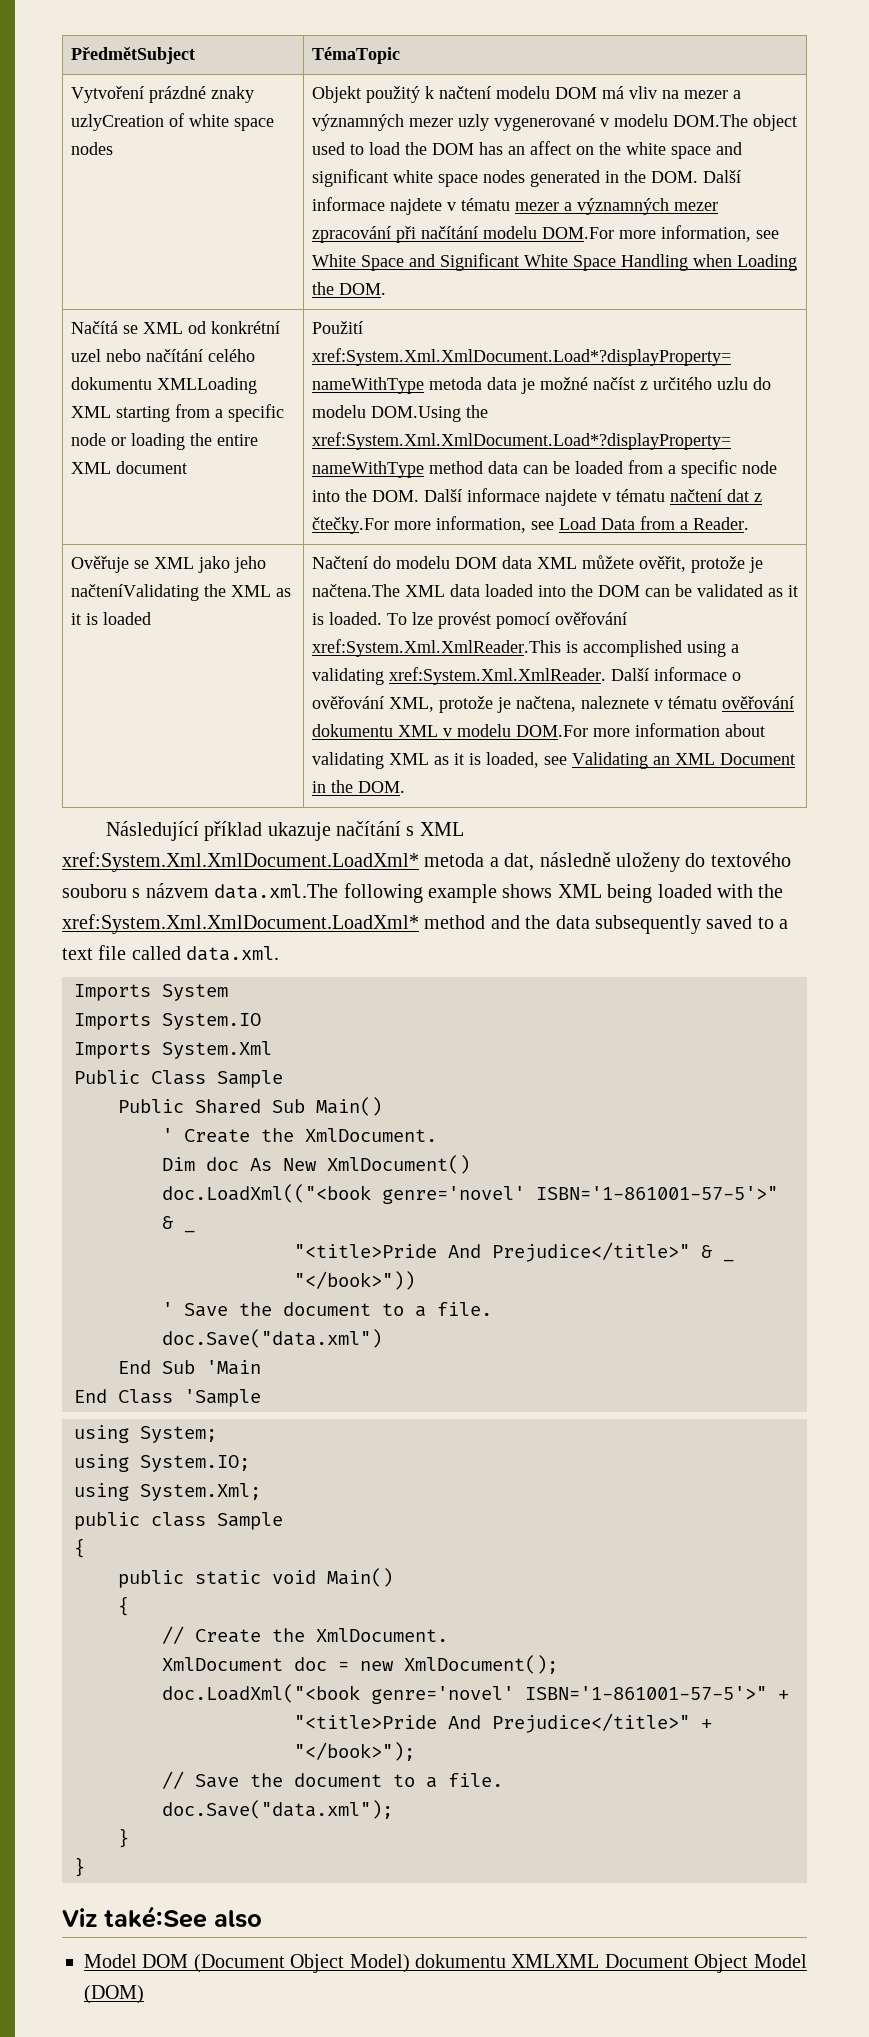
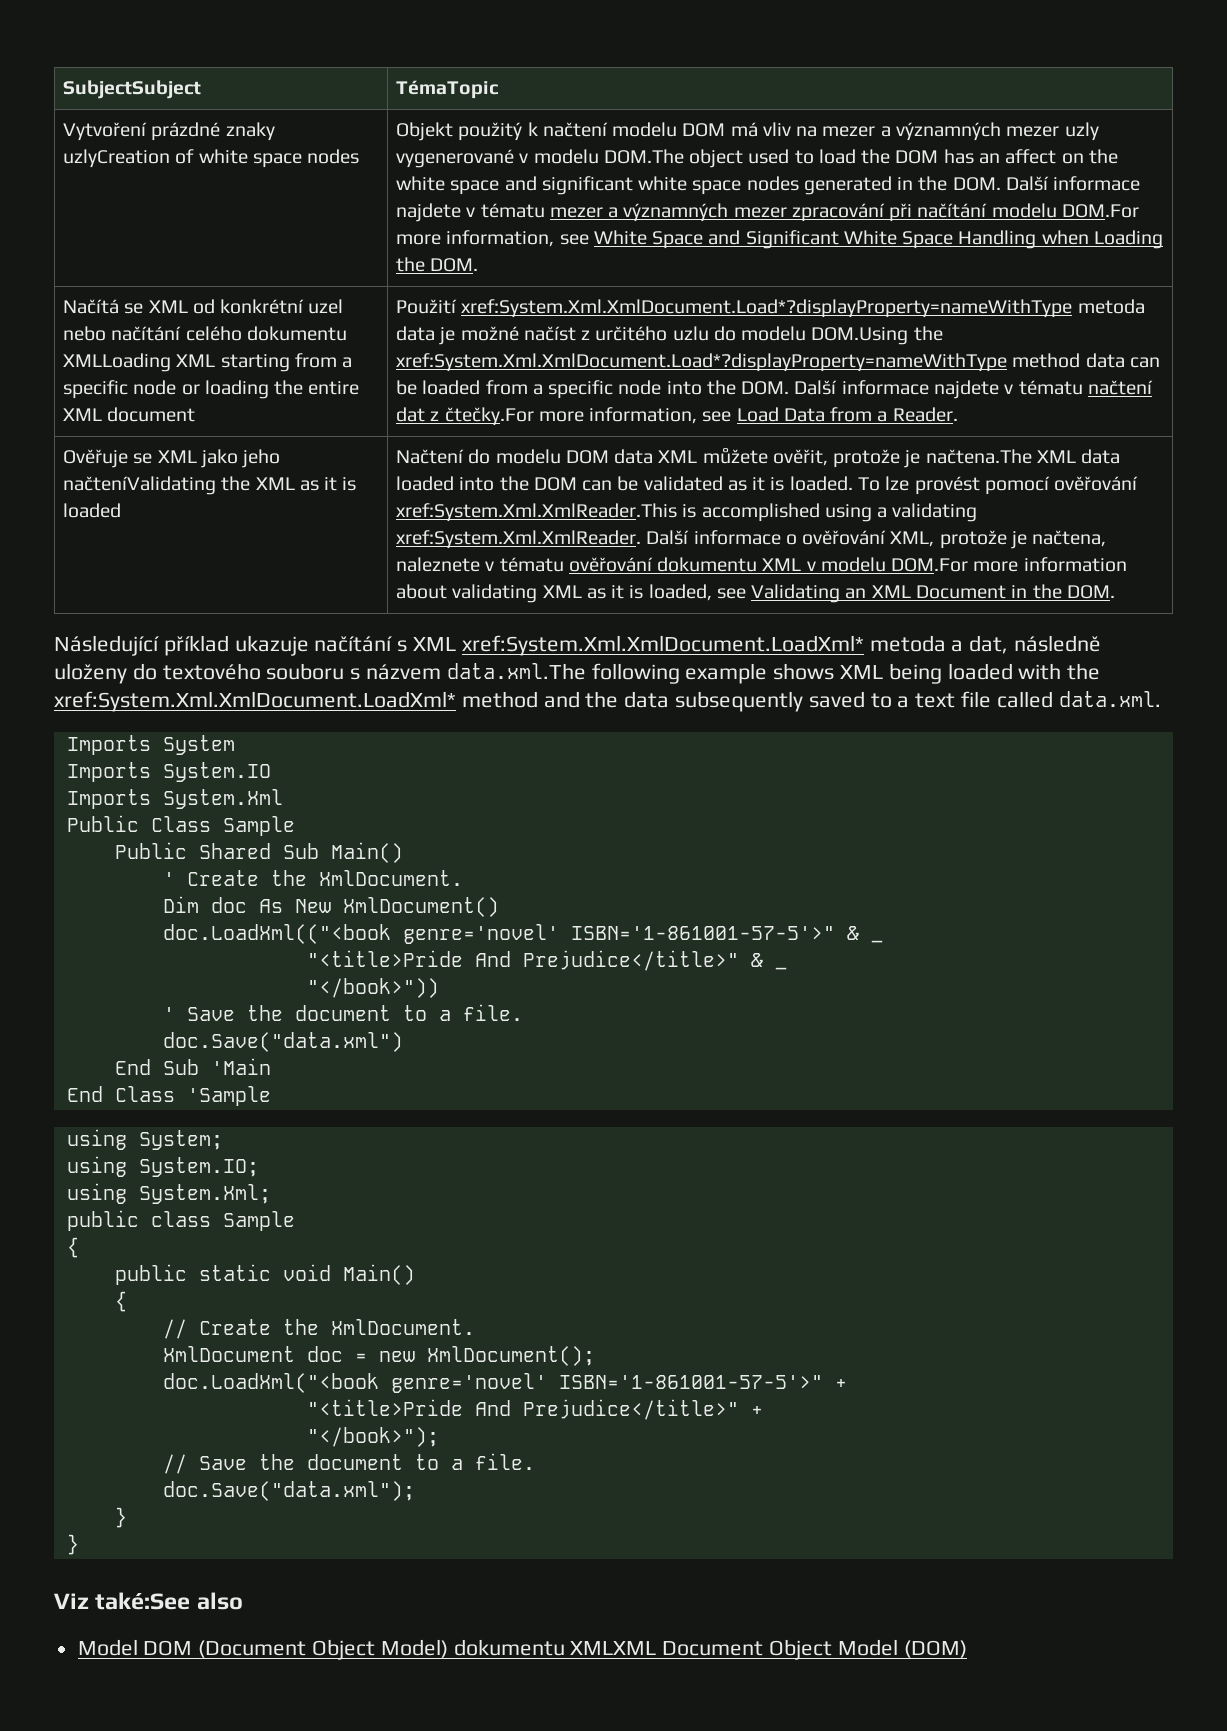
- PředmětSubject | TémaTopic
+ SubjectSubject | TémaTopic

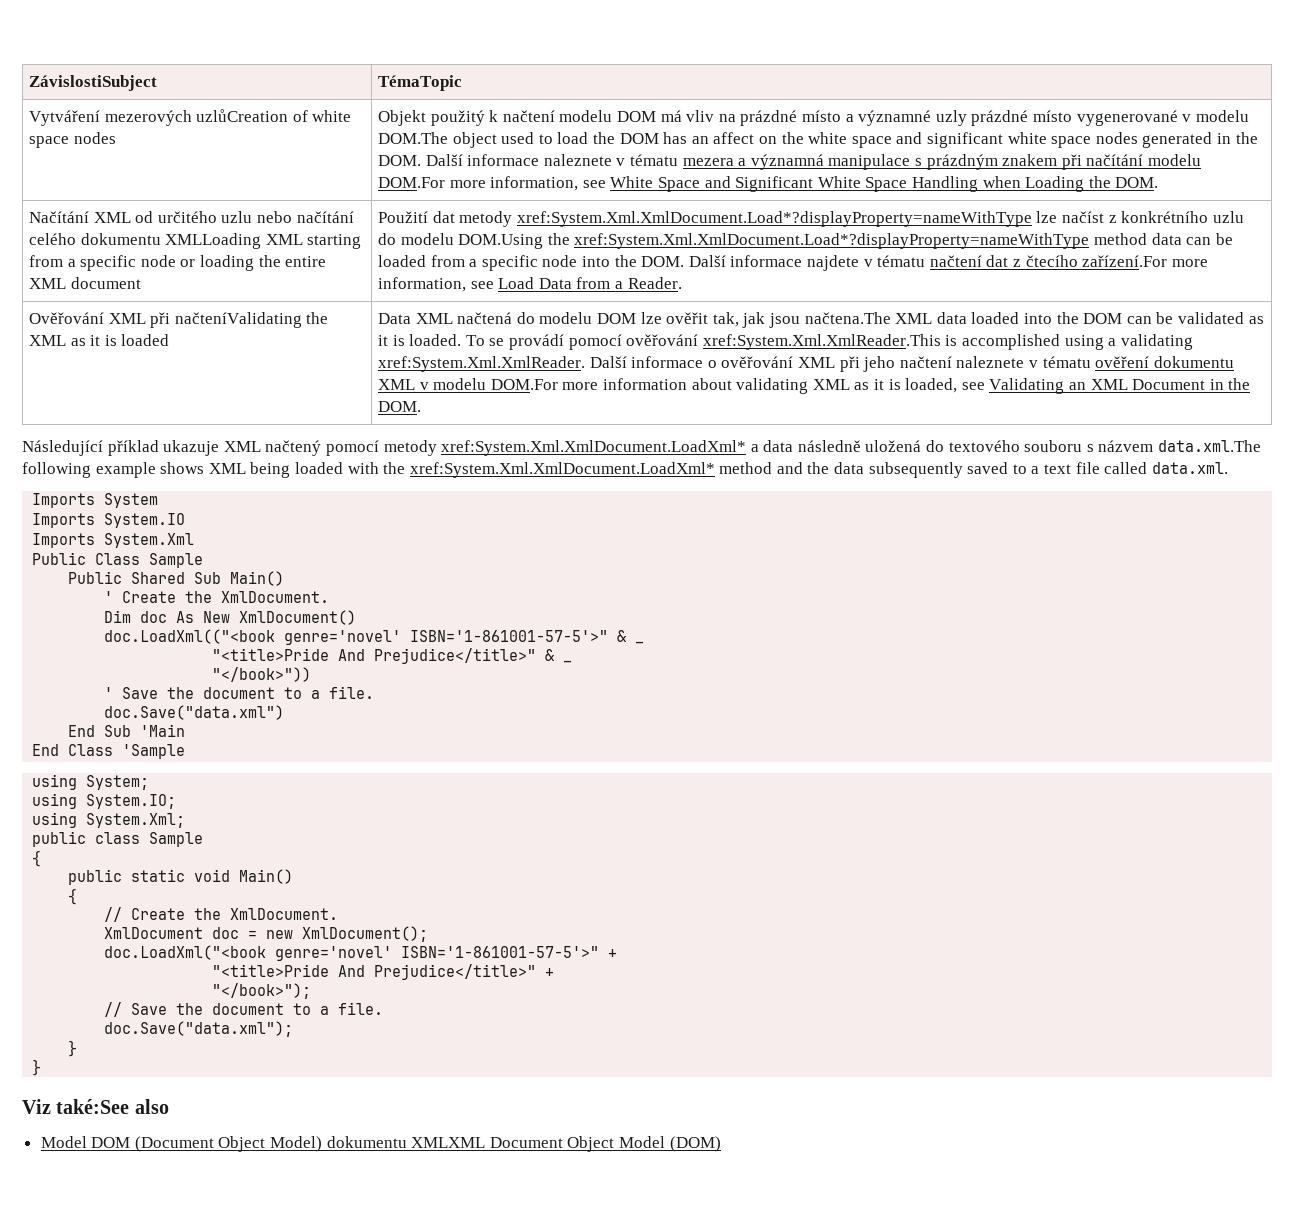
- SubjectSubject | TémaTopic
+ ZávislostiSubject | TémaTopic
- Vytvoření prázdné znaky uzlyCreation of white space nodes
+ Vytváření mezerových uzlůCreation of white space nodes
- Objekt použitý k načtení modelu DOM má vliv na mezer a významných mezer uzly vygenerované v modelu DOM.The object used to load the DOM has an affect on the white space and significant white space nodes generated in the DOM. Další informace najdete v tématu mezer a významných mezer zpracování při načítání modelu DOM.For more information, see White Space and Significant White Space Handling when Loading the DOM.
+ Objekt použitý k načtení modelu DOM má vliv na prázdné místo a významné uzly prázdné místo vygenerované v modelu DOM.The object used to load the DOM has an affect on the white space and significant white space nodes generated in the DOM. Další informace naleznete v tématu mezera a významná manipulace s prázdným znakem při načítání modelu DOM.For more information, see White Space and Significant White Space Handling when Loading the DOM.
- Načítá se XML od konkrétní uzel nebo načítání celého dokumentu XMLLoading XML starting from a specific node or loading the entire XML document
+ Načítání XML od určitého uzlu nebo načítání celého dokumentu XMLLoading XML starting from a specific node or loading the entire XML document
- Použití xref:System.Xml.XmlDocument.Load*?displayProperty=nameWithType metoda data je možné načíst z určitého uzlu do modelu DOM.Using the xref:System.Xml.XmlDocument.Load*?displayProperty=nameWithType method data can be loaded from a specific node into the DOM. Další informace najdete v tématu načtení dat z čtečky.For more information, see Load Data from a Reader.
+ Použití dat metody xref:System.Xml.XmlDocument.Load*?displayProperty=nameWithType lze načíst z konkrétního uzlu do modelu DOM.Using the xref:System.Xml.XmlDocument.Load*?displayProperty=nameWithType method data can be loaded from a specific node into the DOM. Další informace najdete v tématu načtení dat z čtecího zařízení.For more information, see Load Data from a Reader.
- Ověřuje se XML jako jeho načteníValidating the XML as it is loaded
+ Ověřování XML při načteníValidating the XML as it is loaded
- Načtení do modelu DOM data XML můžete ověřit, protože je načtena.The XML data loaded into the DOM can be validated as it is loaded.
+ Data XML načtená do modelu DOM lze ověřit tak, jak jsou načtena.The XML data loaded into the DOM can be validated as it is loaded.
- To lze provést pomocí ověřování xref:System.Xml.XmlReader.This is accomplished using a validating xref:System.Xml.XmlReader. Další informace o ověřování XML, protože je načtena, naleznete v tématu ověřování dokumentu XML v modelu DOM.For more information about validating XML as it is loaded, see Validating an XML Document in the DOM.
+ To se provádí pomocí ověřování xref:System.Xml.XmlReader.This is accomplished using a validating xref:System.Xml.XmlReader. Další informace o ověřování XML při jeho načtení naleznete v tématu ověření dokumentu XML v modelu DOM.For more information about validating XML as it is loaded, see Validating an XML Document in the DOM.
- Následující příklad ukazuje načítání s XML xref:System.Xml.XmlDocument.LoadXml* metoda a dat, následně uloženy do textového souboru s názvem data.xml.The following example shows XML being loaded with the xref:System.Xml.XmlDocument.LoadXml* method and the data subsequently saved to a text file called data.xml.
+ Následující příklad ukazuje XML načtený pomocí metody xref:System.Xml.XmlDocument.LoadXml* a data následně uložená do textového souboru s názvem data.xml.The following example shows XML being loaded with the xref:System.Xml.XmlDocument.LoadXml* method and the data subsequently saved to a text file called data.xml.

